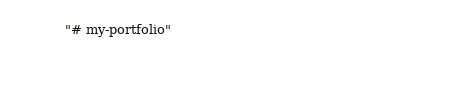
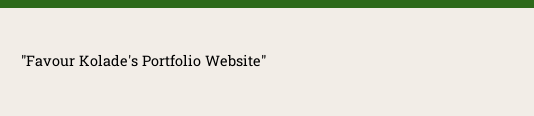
- "# my-portfolio"
+ "Favour Kolade's Portfolio Website"

